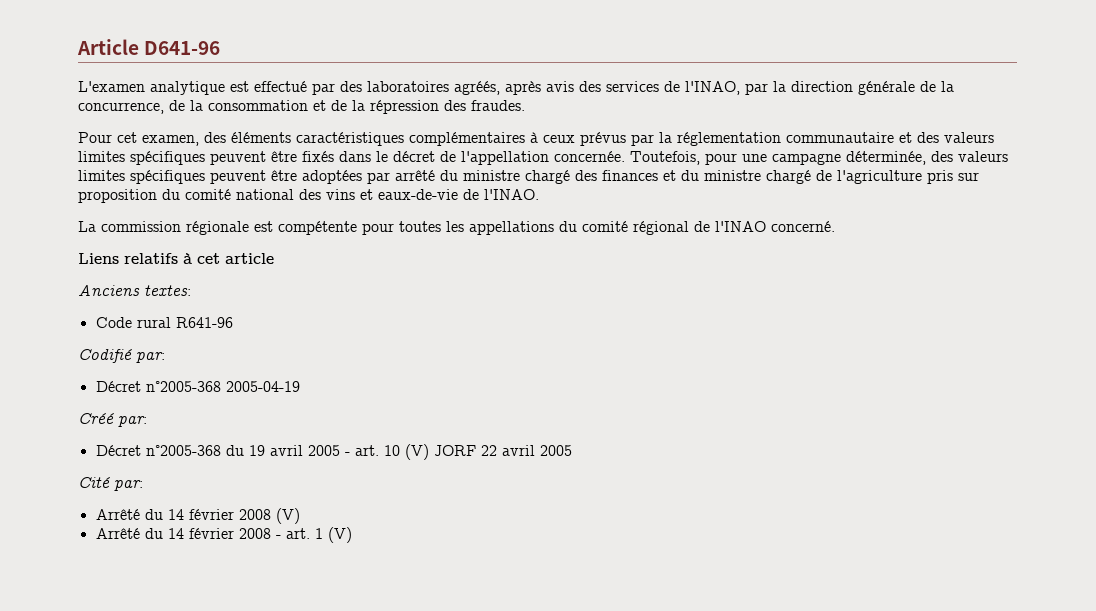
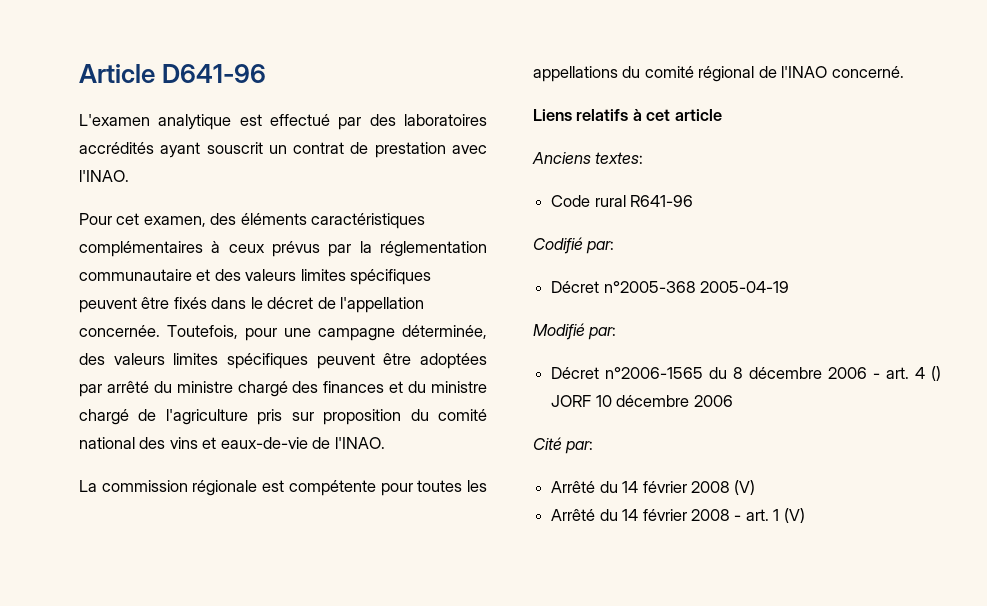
- L'examen analytique est effectué par des laboratoires agréés, après avis des services de l'INAO, par la direction générale de la concurrence, de la consommation et de la répression des fraudes.
+ L'examen analytique est effectué par des laboratoires accrédités ayant souscrit un contrat de prestation avec l'INAO.
- Créé par:
- Décret n°2005-368 du 19 avril 2005 - art. 10 (V) JORF 22 avril 2005
+ Modifié par:
+ Décret n°2006-1565 du 8 décembre 2006 - art. 4 () JORF 10 décembre 2006

